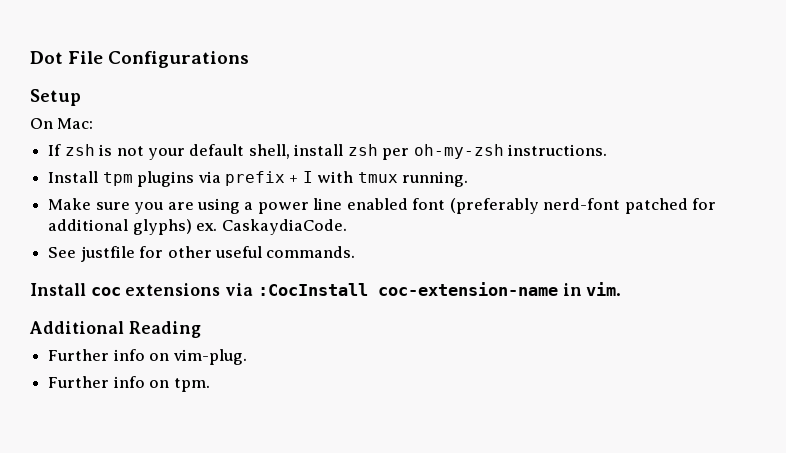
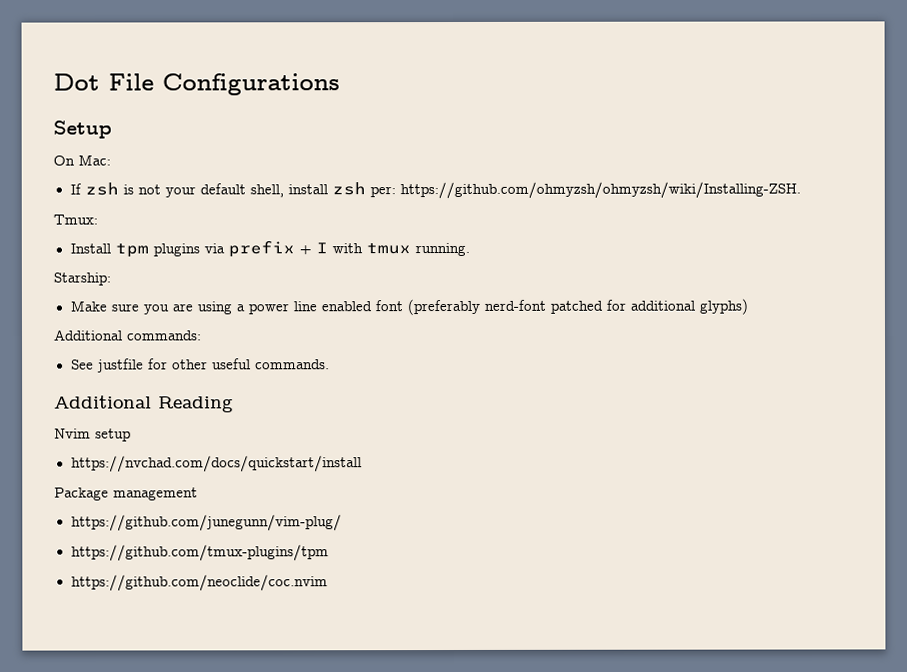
- If zsh is not your default shell, install zsh per oh-my-zsh instructions.
+ If zsh is not your default shell, install zsh per: https://github.com/ohmyzsh/ohmyzsh/wiki/Installing-ZSH.
+ Tmux:
+ Starship:
- Make sure you are using a power line enabled font (preferably nerd-font patched for additional glyphs) ex. CaskaydiaCode.
+ Make sure you are using a power line enabled font (preferably nerd-font patched for additional glyphs)
+ Additional commands:
- Install coc extensions via :CocInstall coc-extension-name in vim.
  Additional Reading
- Further info on vim-plug.
- Further info on tpm.
+ Nvim setup
+ https://nvchad.com/docs/quickstart/install
+ Package management
+ https://github.com/junegunn/vim-plug/
+ https://github.com/tmux-plugins/tpm
+ https://github.com/neoclide/coc.nvim

